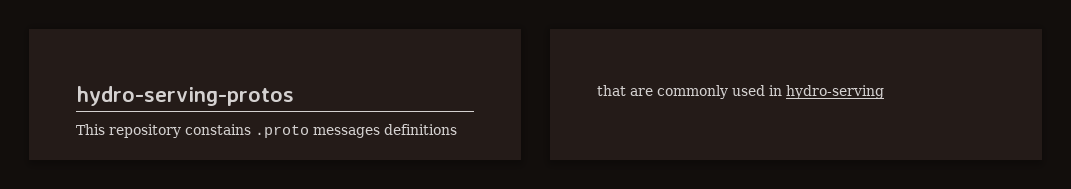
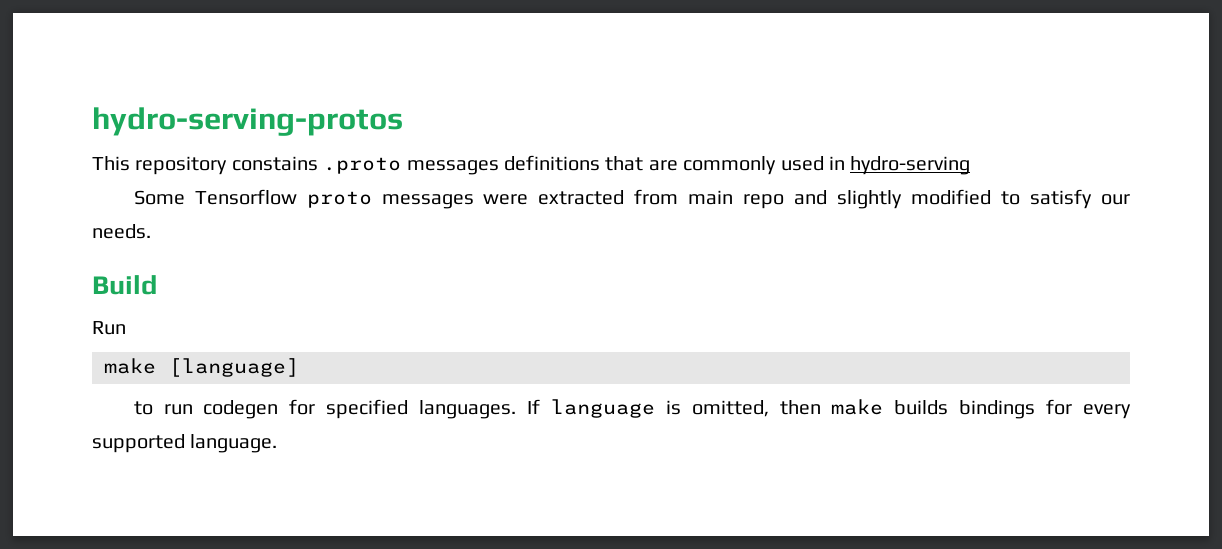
+ Some Tensorflow proto messages were extracted from main repo and slightly modified to satisfy our needs.
+ Build
+ Run
+ make [language]
+ to run codegen for specified languages. If language is omitted, then make builds bindings for every supported language.

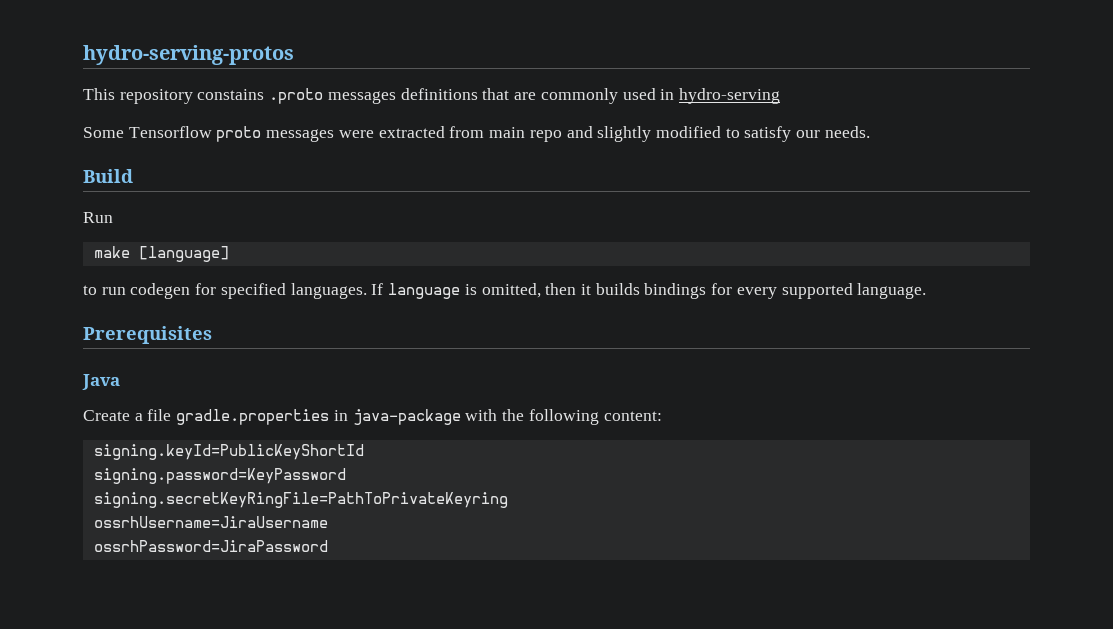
- If language is omitted, then make builds bindings for every supported language.
+ If language is omitted, then it builds bindings for every supported language.
+ Prerequisites
+ Java
+ Create a file gradle.properties in java-package with the following content:
+ signing.keyId=PublicKeyShortId
+ signing.password=KeyPassword
+ signing.secretKeyRingFile=PathToPrivateKeyring
+ ossrhUsername=JiraUsername
+ ossrhPassword=JiraPassword

